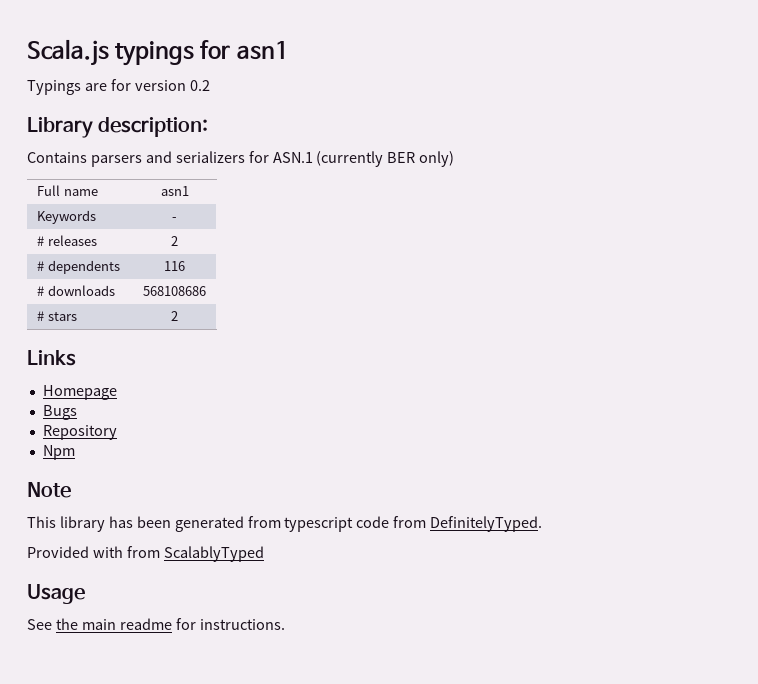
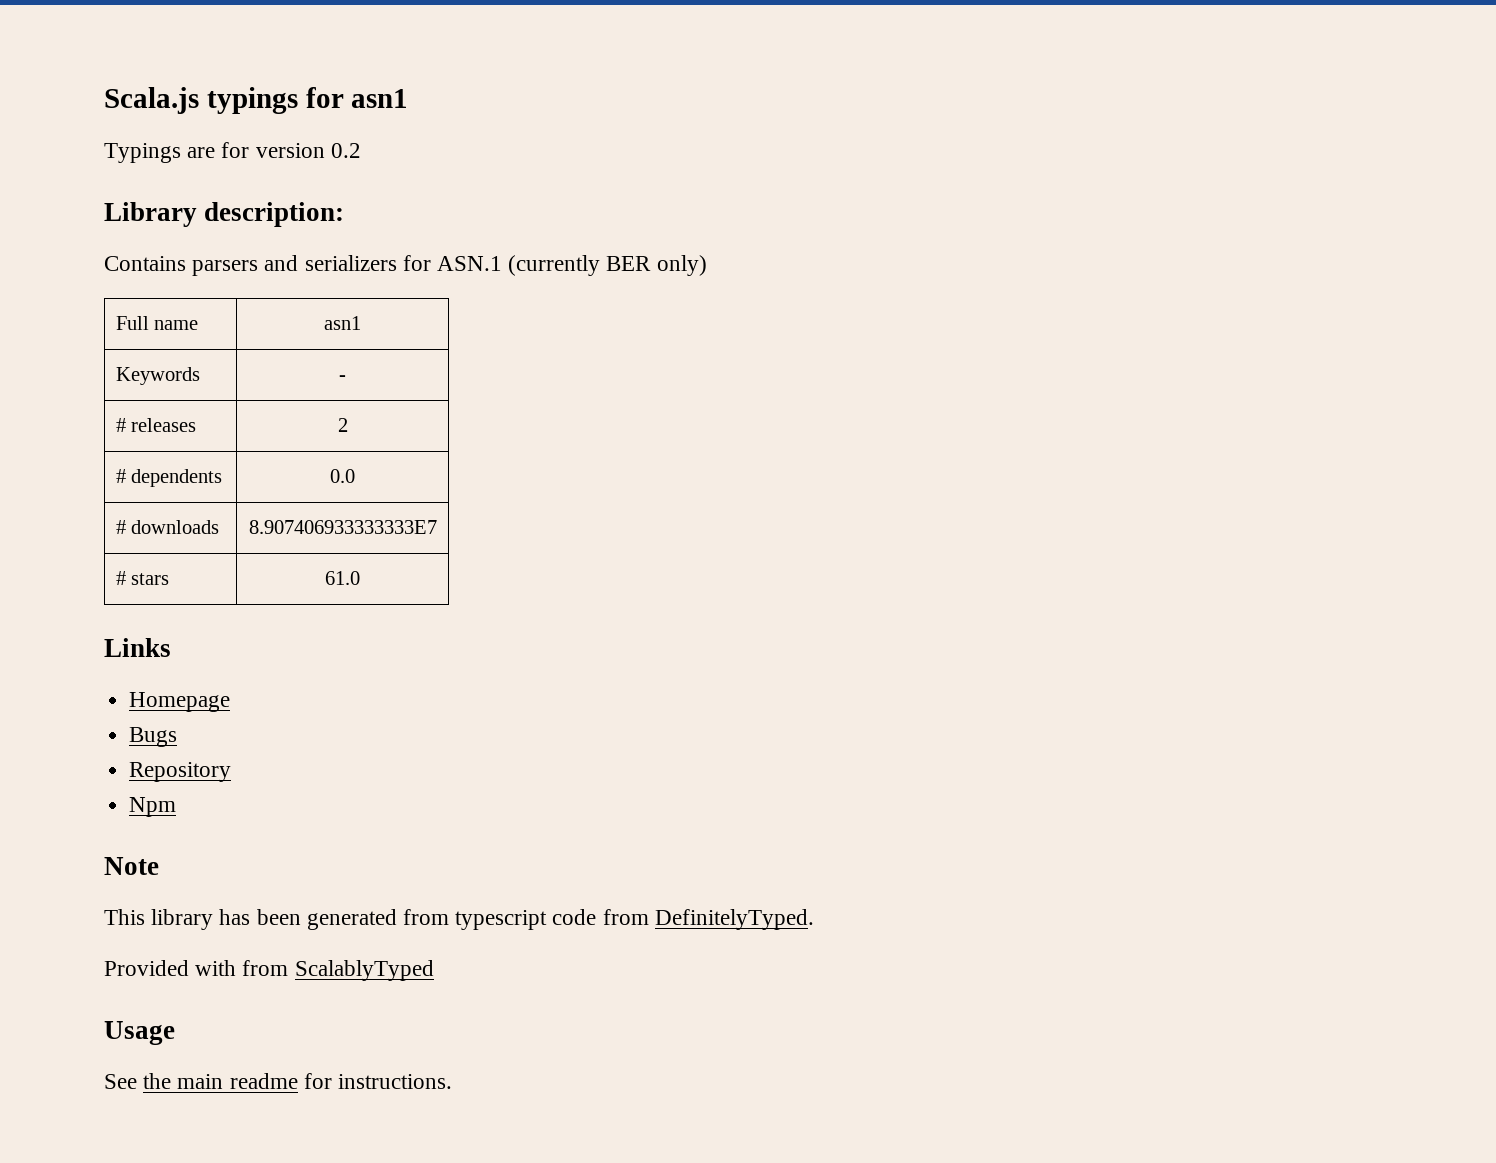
- # dependents | 116
+ # dependents | 0.0
- # downloads | 568108686
+ # downloads | 8.907406933333333E7
- # stars | 2
+ # stars | 61.0

